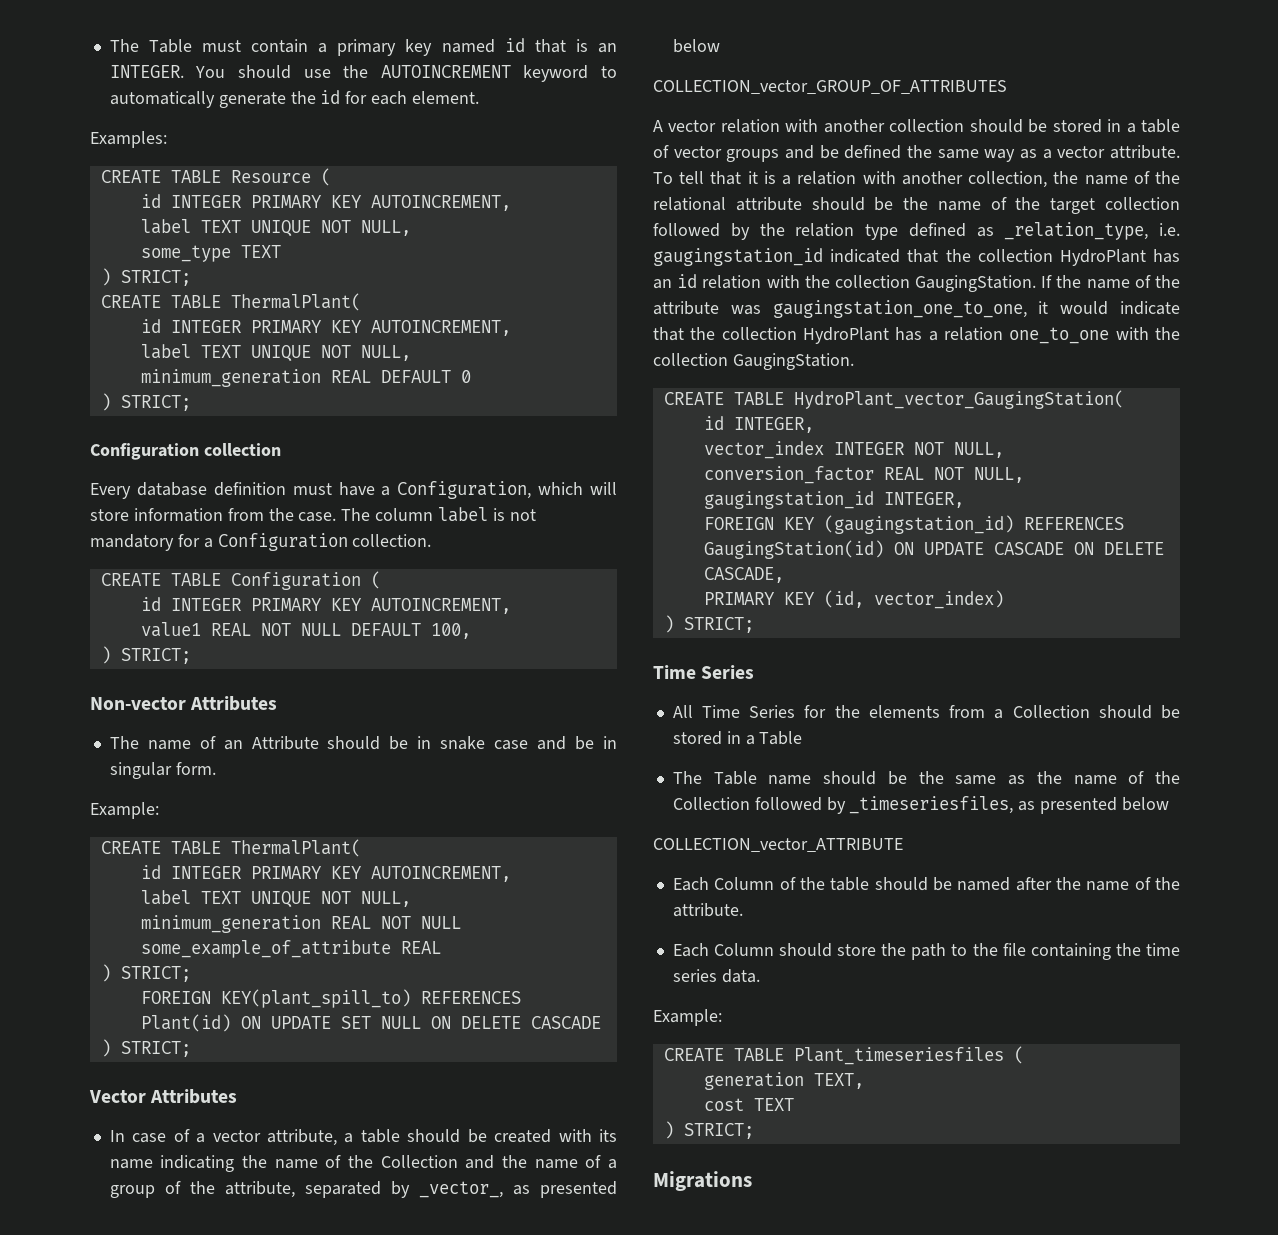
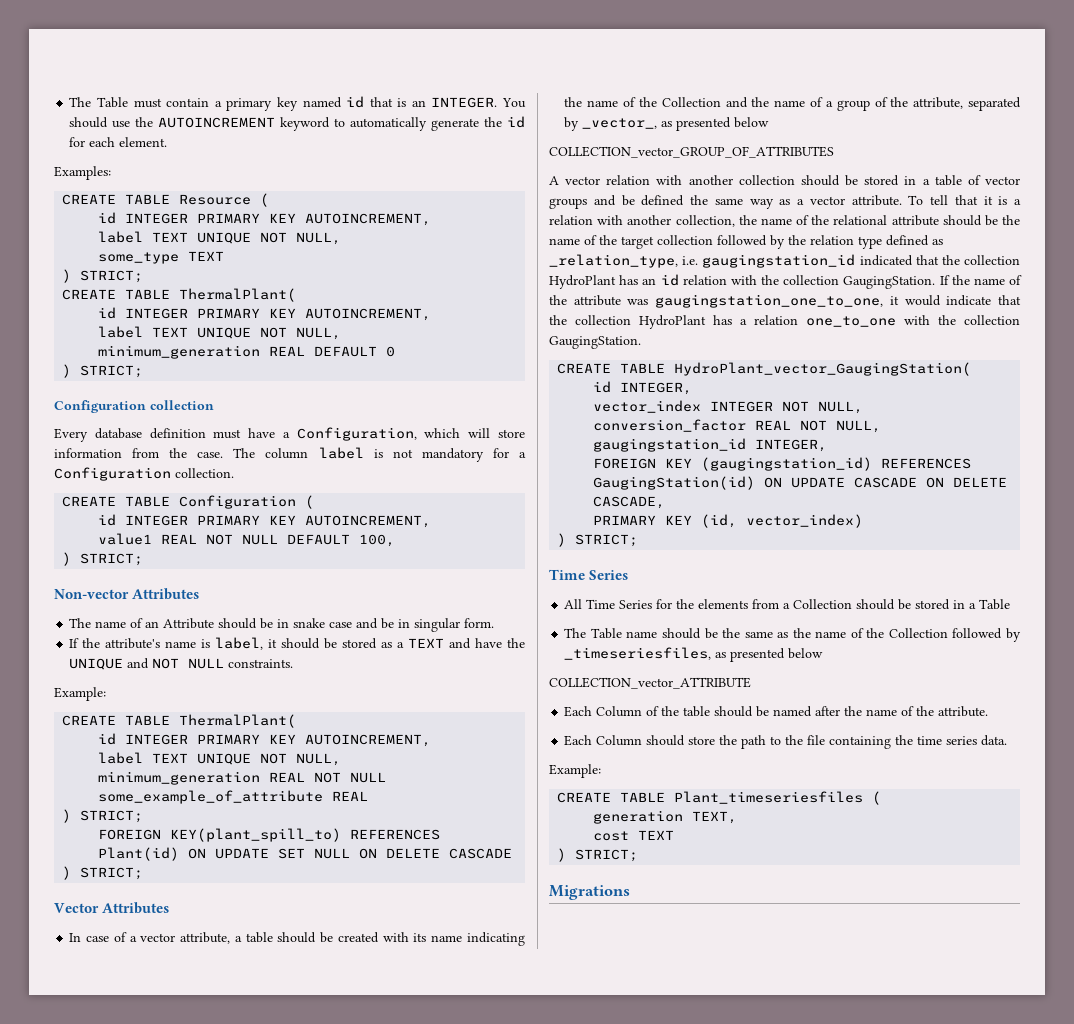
+ If the attribute's name is label, it should be stored as a TEXT and have the UNIQUE and NOT NULL constraints.

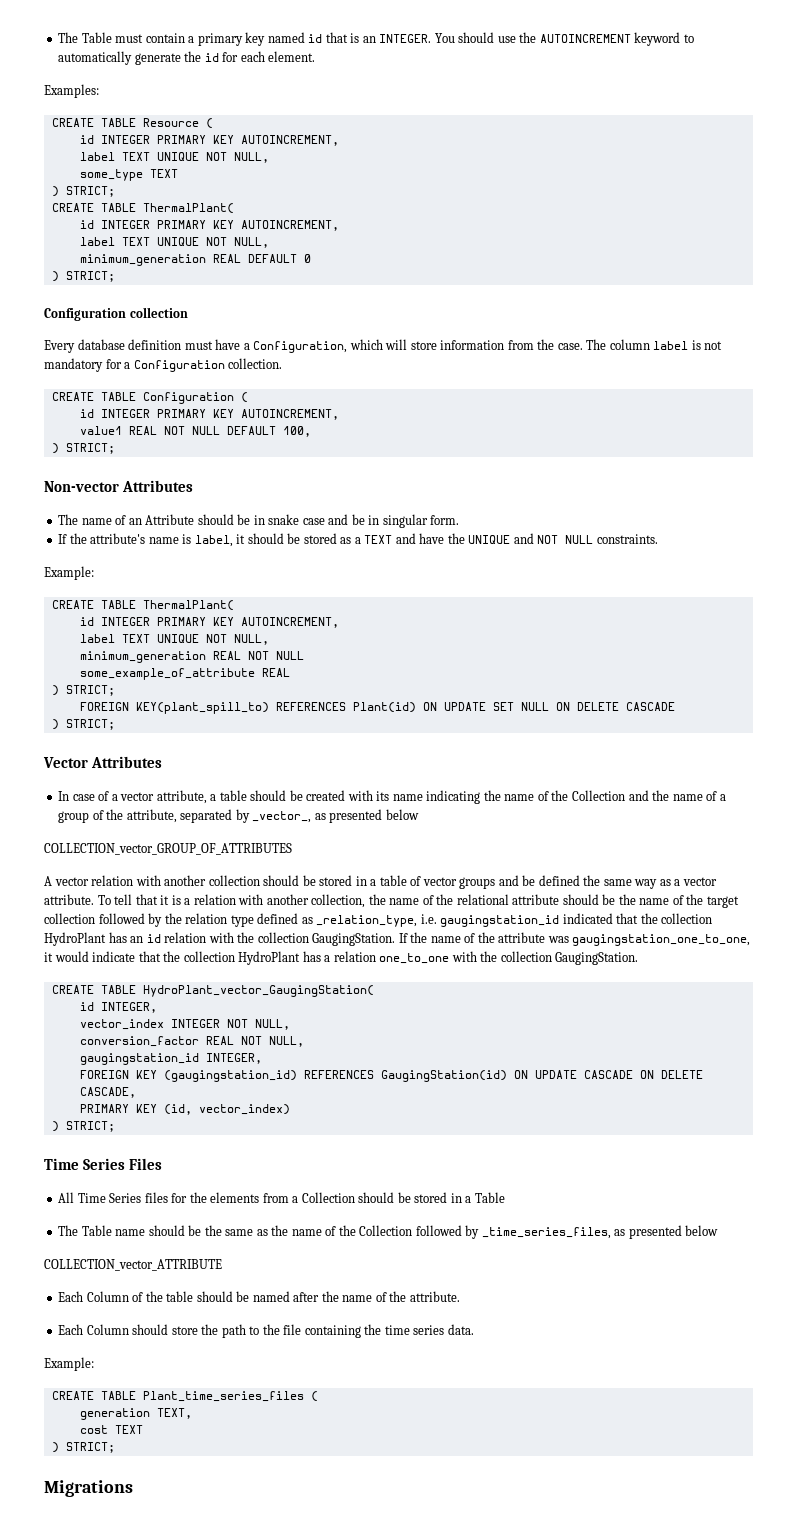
  PRIMARY KEY (id, vector_index)
  ) STRICT;
- Time Series
+ Time Series Files
- All Time Series for the elements from a Collection should be stored in a Table
+ All Time Series files for the elements from a Collection should be stored in a Table
- The Table name should be the same as the name of the Collection followed by _timeseriesfiles, as presented below
+ The Table name should be the same as the name of the Collection followed by _time_series_files, as presented below
- CREATE TABLE Plant_timeseriesfiles (
+ CREATE TABLE Plant_time_series_files (

